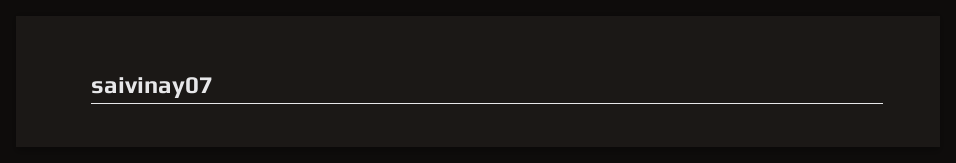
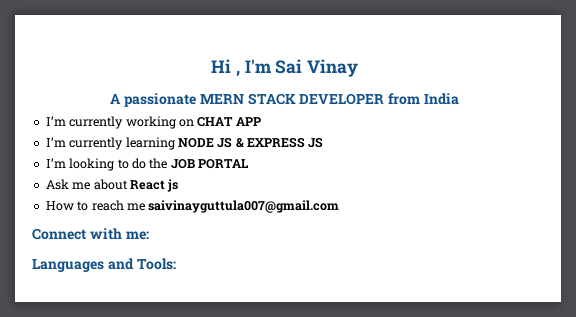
- saivinay07
+ Hi , I'm Sai Vinay
+ A passionate MERN STACK DEVELOPER from India
+ I’m currently working on CHAT APP
+ I’m currently learning NODE JS & EXPRESS JS
+ I’m looking to do the JOB PORTAL
+ Ask me about React js
+ How to reach me saivinayguttula007@gmail.com
+ Connect with me:
+ Languages and Tools:

